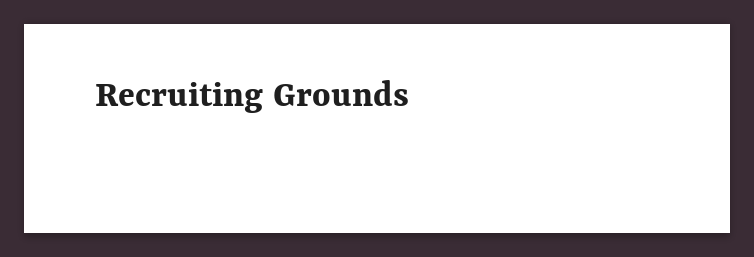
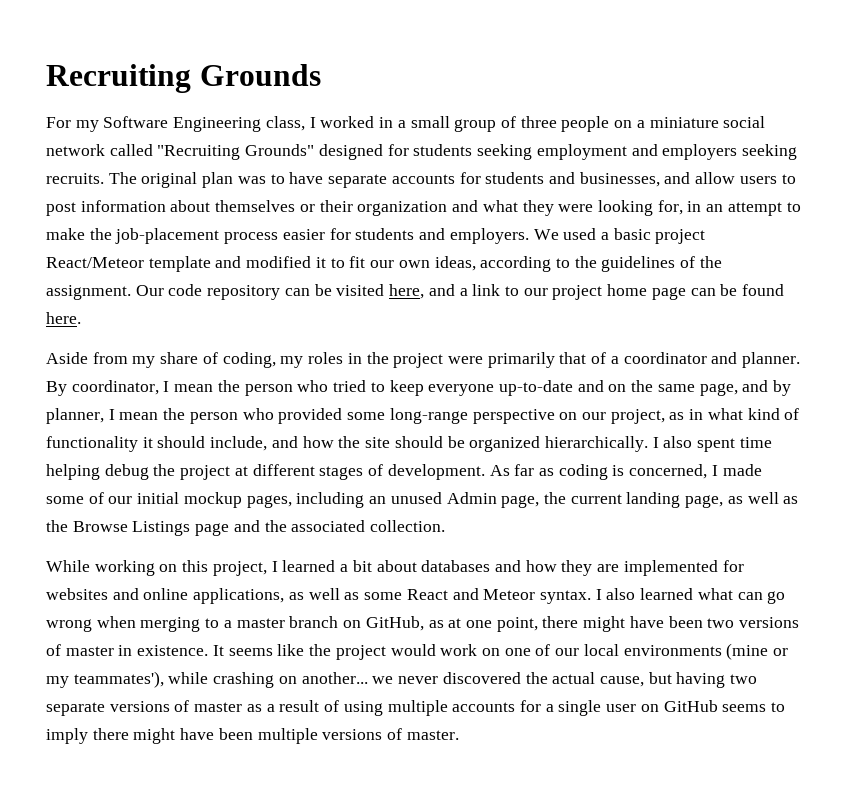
+ For my Software Engineering class, I worked in a small group of three people on a miniature social network called "Recruiting Grounds" designed for students seeking employment and employers seeking recruits. The original plan was to have separate accounts for students and businesses, and allow users to post information about themselves or their organization and what they were looking for, in an attempt to make the job-placement process easier for students and employers. We used a basic project React/Meteor template and modified it to fit our own ideas, according to the guidelines of the assignment. Our code repository can be visited here, and a link to our project home page can be found here.
+ Aside from my share of coding, my roles in the project were primarily that of a coordinator and planner. By coordinator, I mean the person who tried to keep everyone up-to-date and on the same page, and by planner, I mean the person who provided some long-range perspective on our project, as in what kind of functionality it should include, and how the site should be organized hierarchically. I also spent time helping debug the project at different stages of development. As far as coding is concerned, I made some of our initial mockup pages, including an unused Admin page, the current landing page, as well as the Browse Listings page and the associated collection.
+ While working on this project, I learned a bit about databases and how they are implemented for websites and online applications, as well as some React and Meteor syntax. I also learned what can go wrong when merging to a master branch on GitHub, as at one point, there might have been two versions of master in existence. It seems like the project would work on one of our local environments (mine or my teammates'), while crashing on another... we never discovered the actual cause, but having two separate versions of master as a result of using multiple accounts for a single user on GitHub seems to imply there might have been multiple versions of master.

